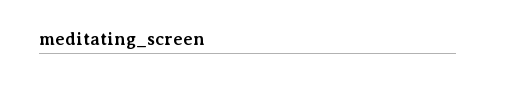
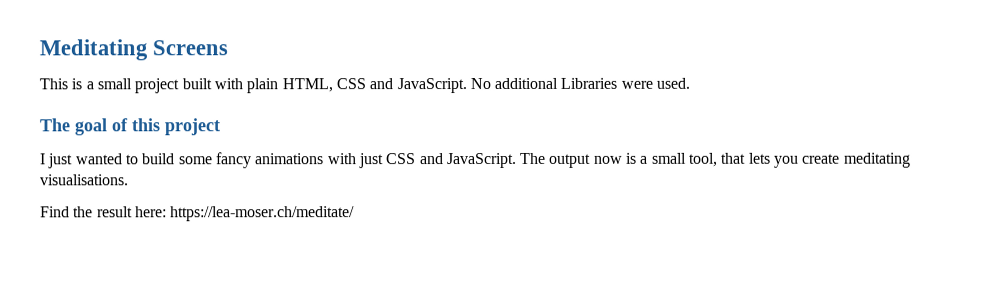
- meditating_screen
+ Meditating Screens
+ This is a small project built with plain HTML, CSS and JavaScript. No additional Libraries were used.
+ The goal of this project
+ I just wanted to build some fancy animations with just CSS and JavaScript. The output now is a small tool, that lets you create meditating visualisations.
+ Find the result here: https://lea-moser.ch/meditate/

